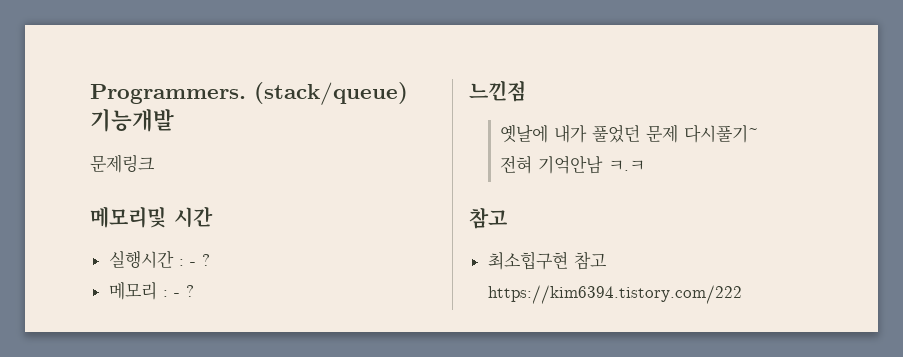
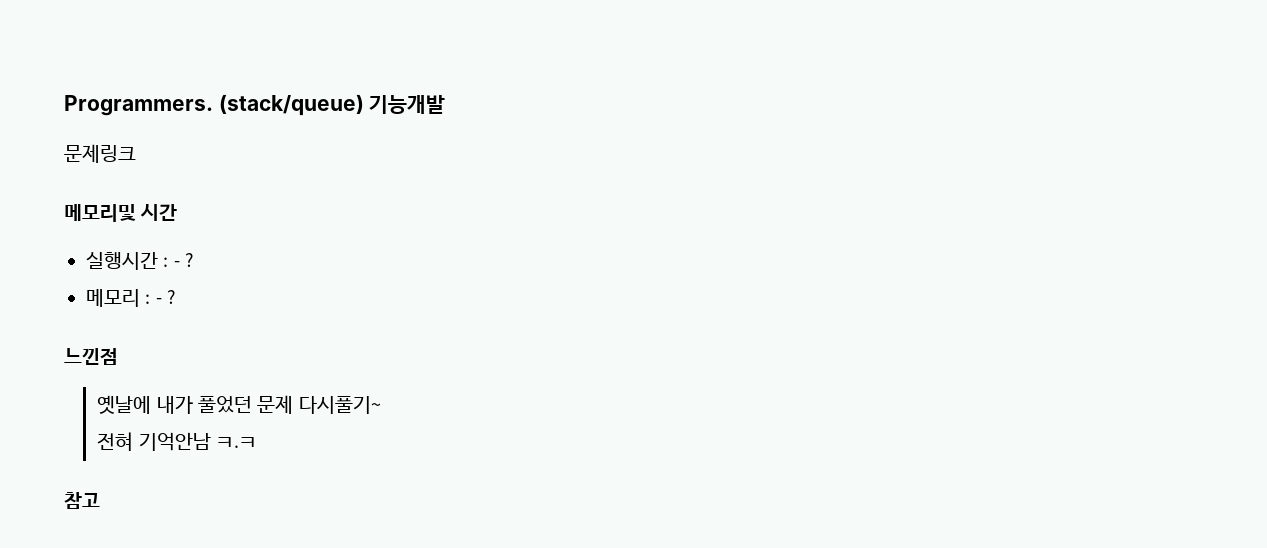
- 최소힙구현 참고 https://kim6394.tistory.com/222

